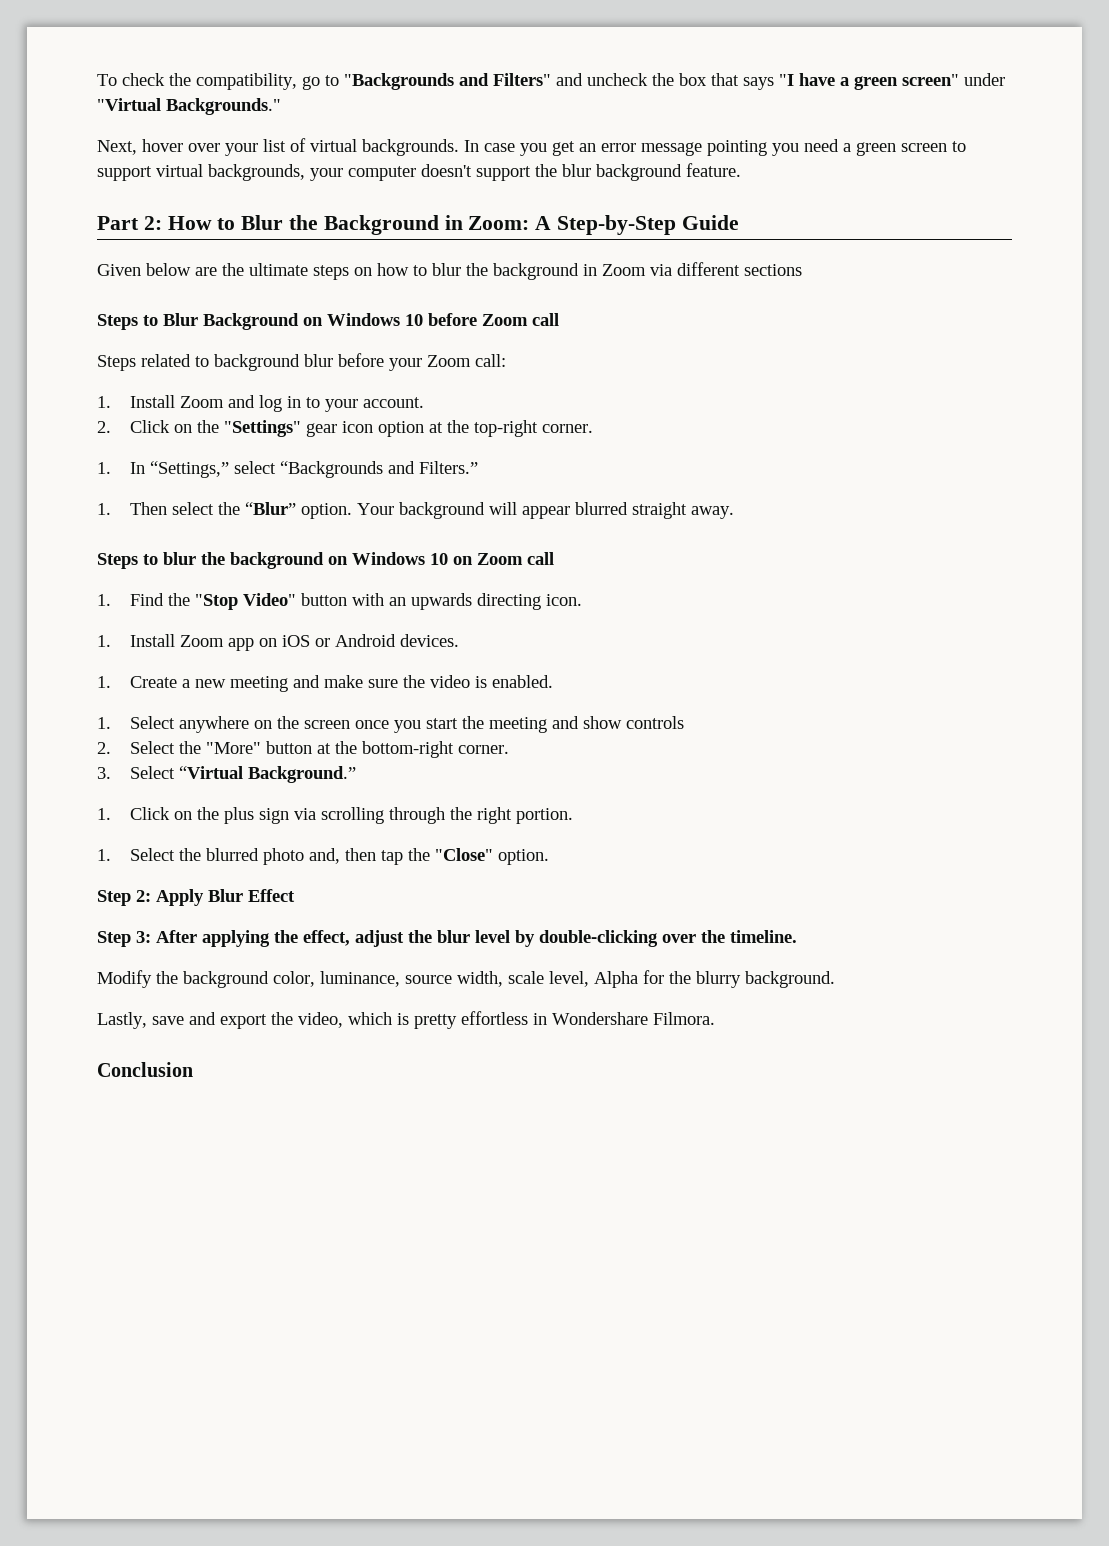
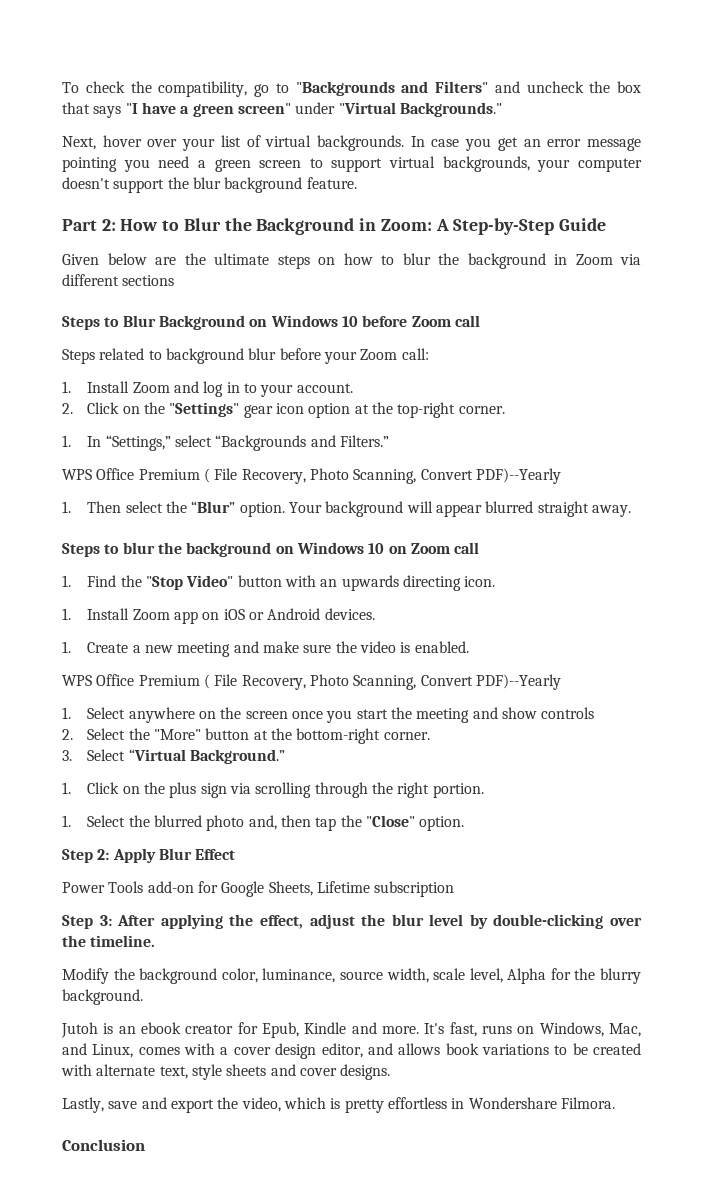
  1. In “Settings,” select “Backgrounds and Filters.”
+ WPS Office Premium ( File Recovery, Photo Scanning, Convert PDF)--Yearly
  1. Create a new meeting and make sure the video is enabled.
+ WPS Office Premium ( File Recovery, Photo Scanning, Convert PDF)--Yearly
+ Power Tools add-on for Google Sheets, Lifetime subscription
+ Jutoh is an ebook creator for Epub, Kindle and more. It's fast, runs on Windows, Mac, and Linux, comes with a cover design editor, and allows book variations to be created with alternate text, style sheets and cover designs.

